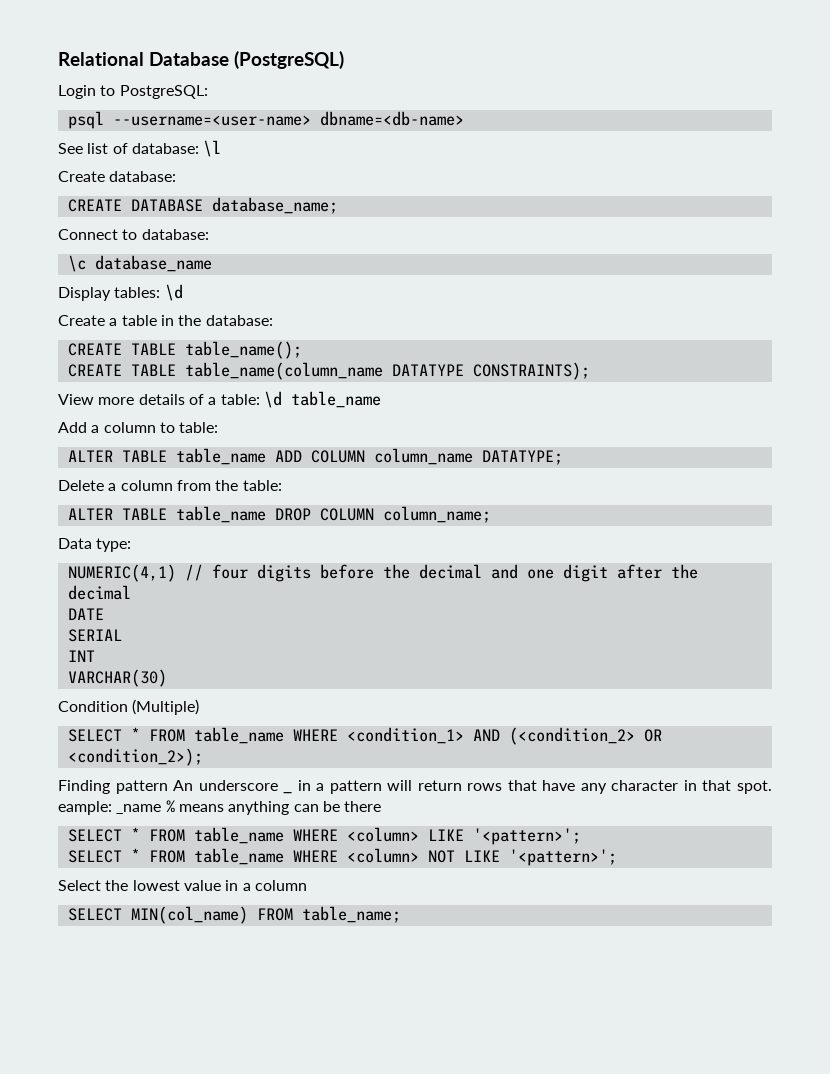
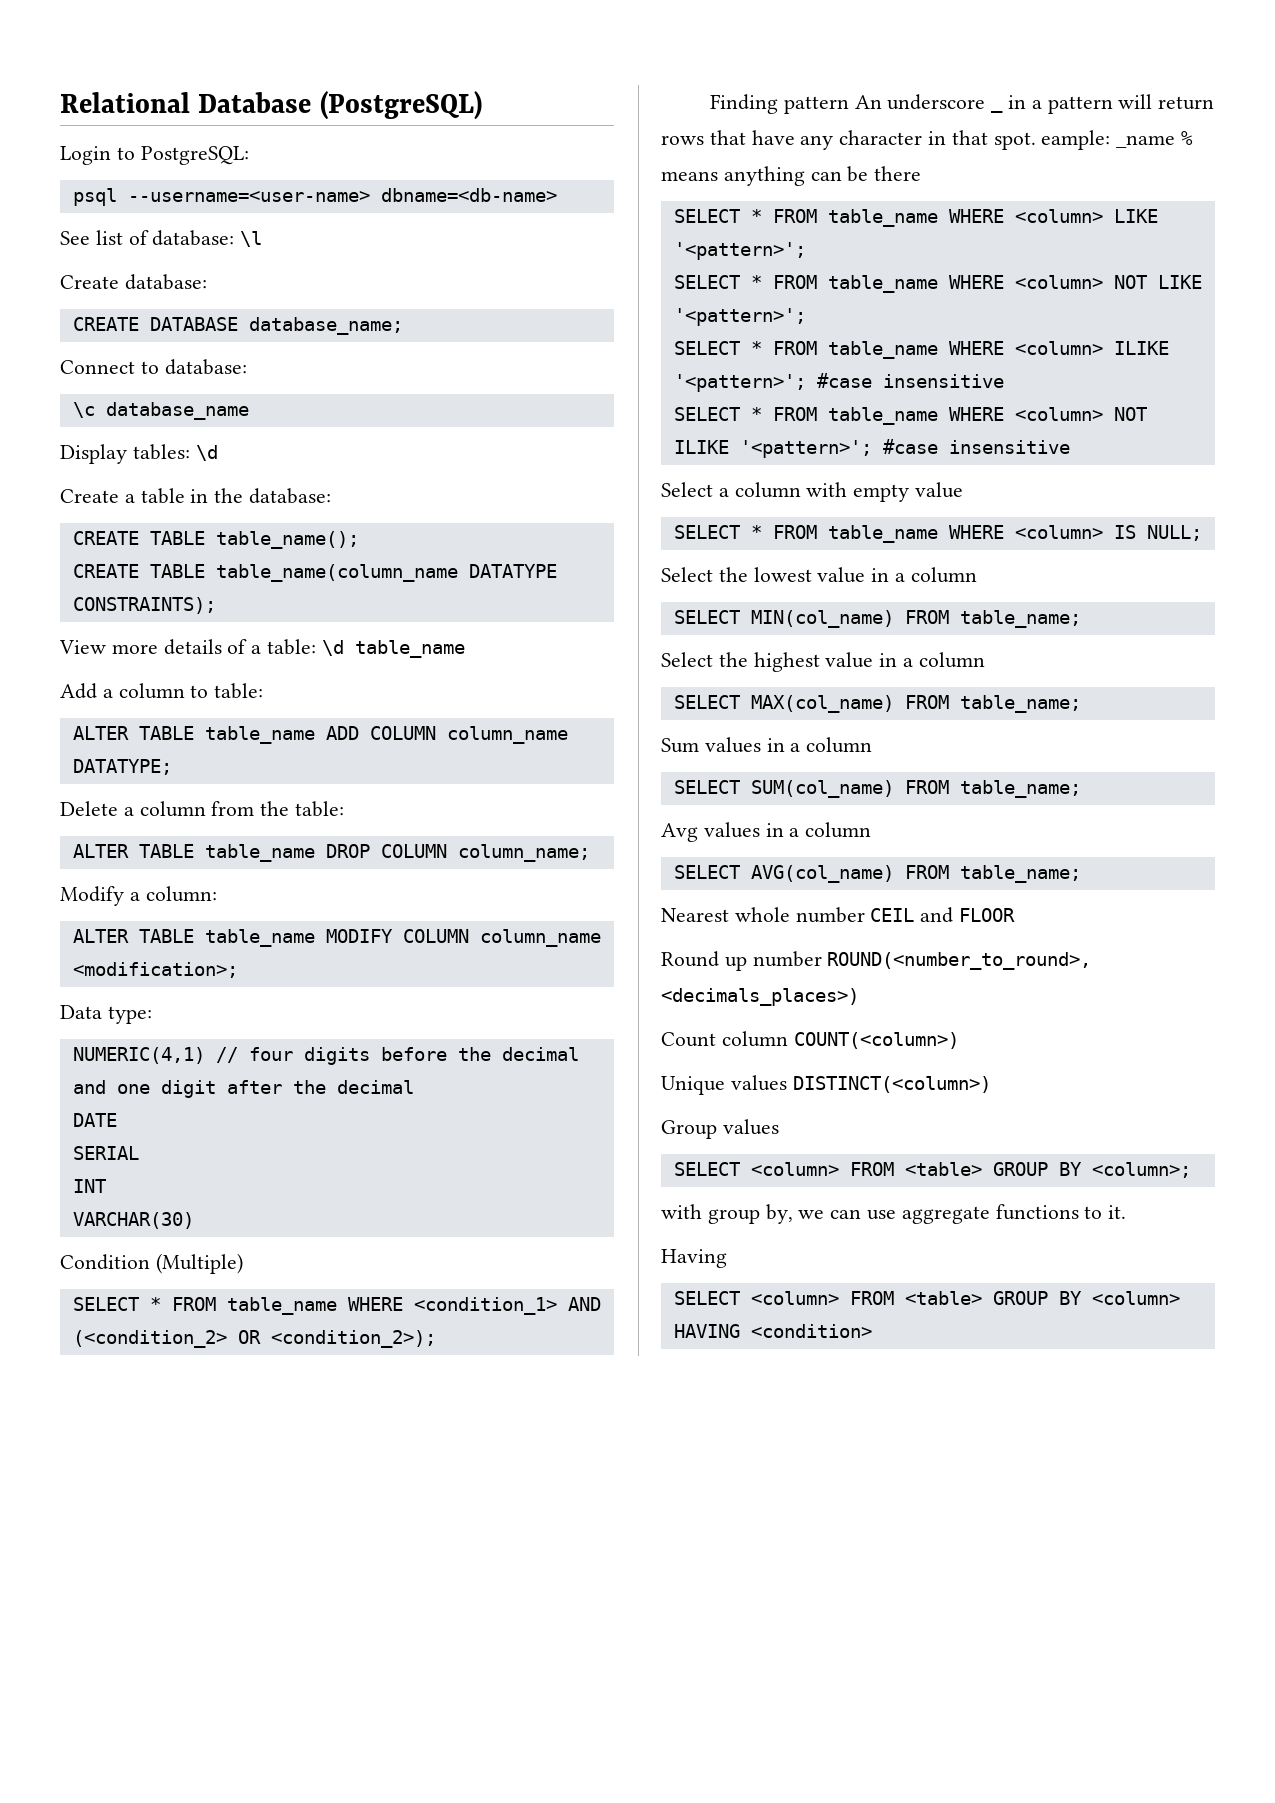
+ Modify a column:
+ ALTER TABLE table_name MODIFY COLUMN column_name <modification>;
+ SELECT * FROM table_name WHERE <column> ILIKE '<pattern>'; #case insensitive
+ SELECT * FROM table_name WHERE <column> NOT ILIKE '<pattern>'; #case insensitive
+ Select a column with empty value
+ SELECT * FROM table_name WHERE <column> IS NULL;
+ Select the highest value in a column
+ SELECT MAX(col_name) FROM table_name;
+ Sum values in a column
+ SELECT SUM(col_name) FROM table_name;
+ Avg values in a column
+ SELECT AVG(col_name) FROM table_name;
+ Nearest whole number CEIL and FLOOR
+ Round up number ROUND(<number_to_round>, <decimals_places>)
+ Count column COUNT(<column>)
+ Unique values DISTINCT(<column>)
+ Group values
+ SELECT <column> FROM <table> GROUP BY <column>;
+ with group by, we can use aggregate functions to it.
+ Having
+ SELECT <column> FROM <table> GROUP BY <column> HAVING <condition>

